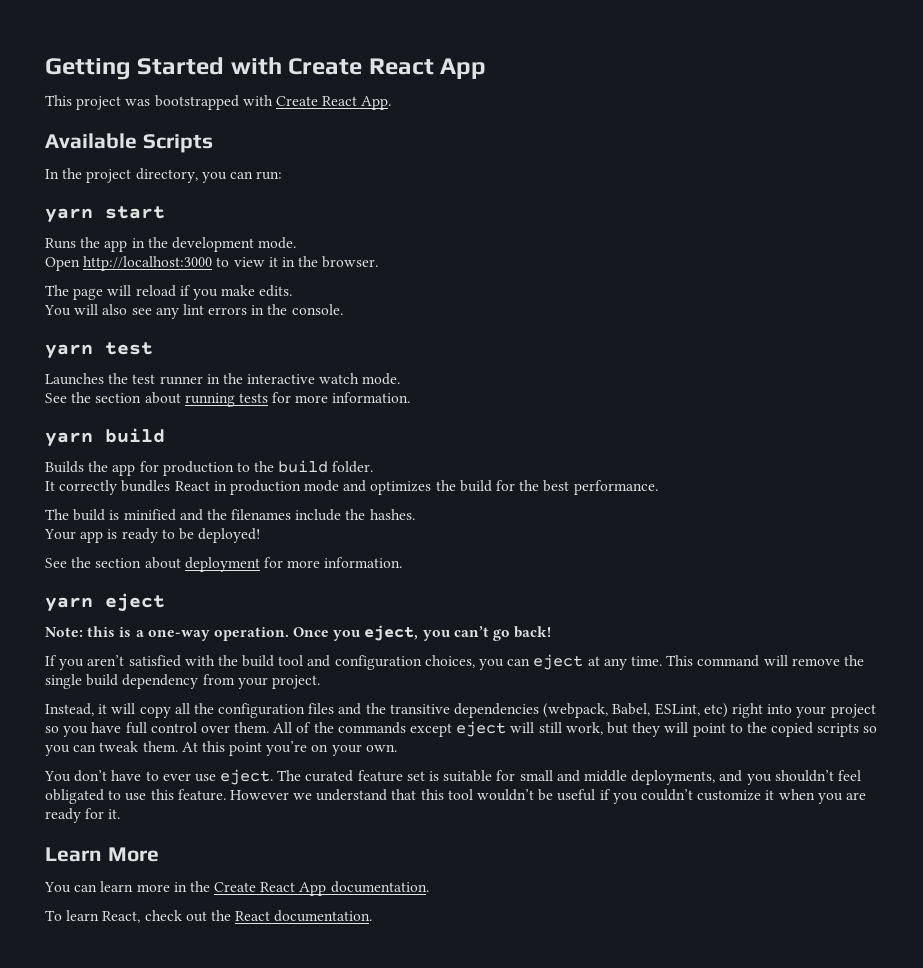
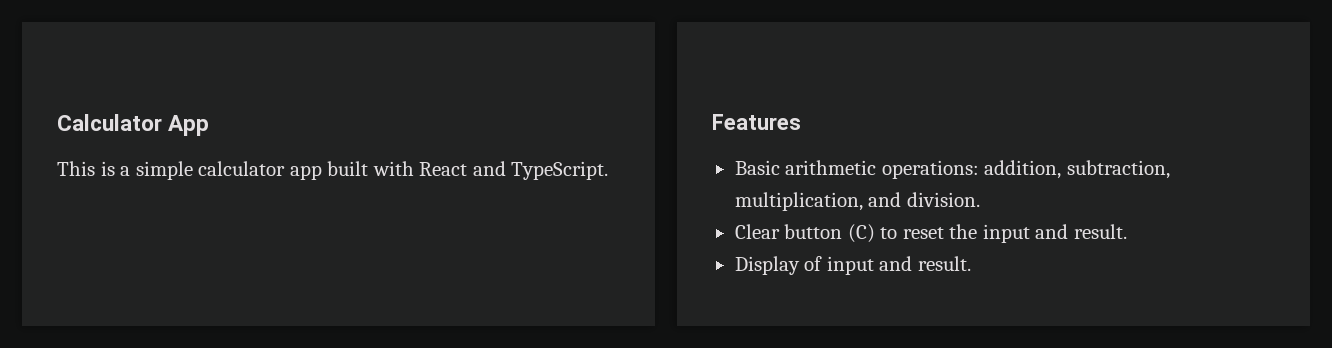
- Getting Started with Create React App
- This project was bootstrapped with Create React App.
- Available Scripts
- In the project directory, you can run:
- yarn start
- Runs the app in the development mode.
- Open http://localhost:3000 to view it in the browser.
- The page will reload if you make edits.
- You will also see any lint errors in the console.
- yarn test
- Launches the test runner in the interactive watch mode.
- See the section about running tests for more information.
- yarn build
- Builds the app for production to the build folder.
- It correctly bundles React in production mode and optimizes the build for the best performance.
- The build is minified and the filenames include the hashes.
- Your app is ready to be deployed!
- See the section about deployment for more information.
- yarn eject
- Note: this is a one-way operation. Once you eject, you can’t go back!
- If you aren’t satisfied with the build tool and configuration choices, you can eject at any time. This command will remove the single build dependency from your project.
- Instead, it will copy all the configuration files and the transitive dependencies (webpack, Babel, ESLint, etc) right into your project so you have full control over them. All of the commands except eject will still work, but they will point to the copied scripts so you can tweak them. At this point you’re on your own.
- You don’t have to ever use eject. The curated feature set is suitable for small and middle deployments, and you shouldn’t feel obligated to use this feature. However we understand that this tool wouldn’t be useful if you couldn’t customize it when you are ready for it.
- Learn More
- You can learn more in the Create React App documentation.
- To learn React, check out the React documentation.
+ Calculator App
+ This is a simple calculator app built with React and TypeScript.
+ Features
+ Basic arithmetic operations: addition, subtraction, multiplication, and division.
+ Clear button (C) to reset the input and result.
+ Display of input and result.

